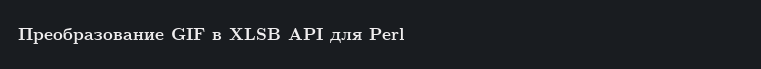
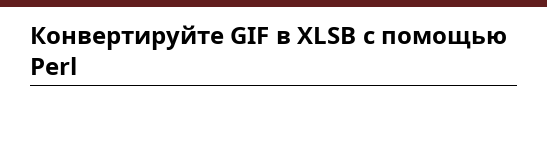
- Преобразование GIF в XLSB API для Perl
+ Конвертируйте GIF в XLSB с помощью Perl

